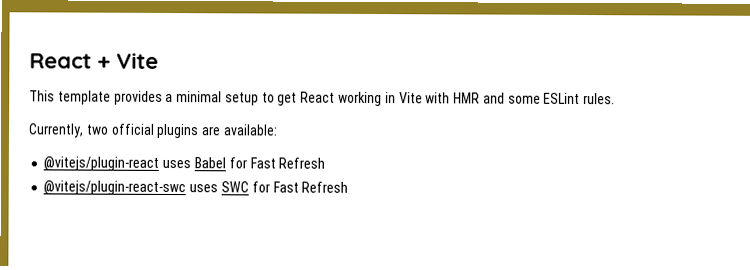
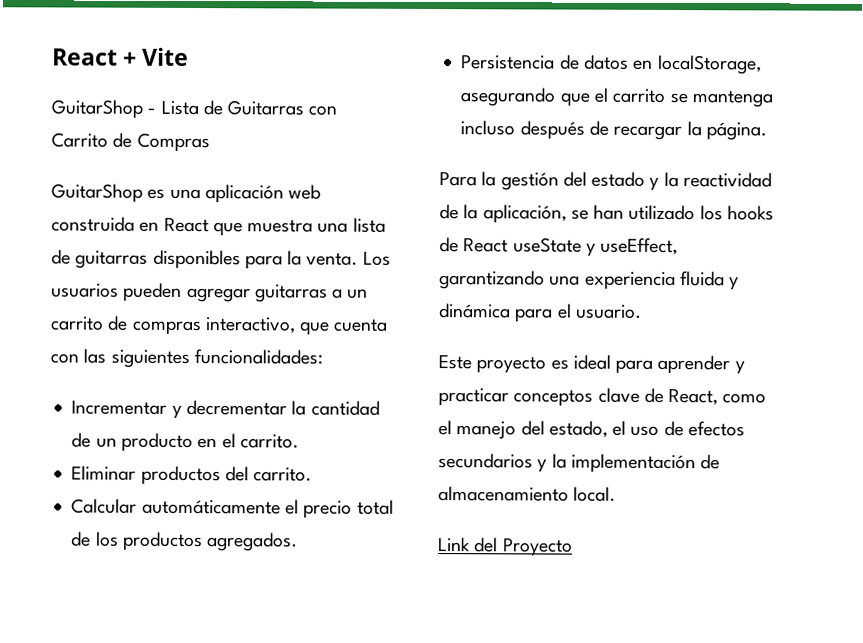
- This template provides a minimal setup to get React working in Vite with HMR and some ESLint rules.
- Currently, two official plugins are available:
- @vitejs/plugin-react uses Babel for Fast Refresh
- @vitejs/plugin-react-swc uses SWC for Fast Refresh
+ GuitarShop - Lista de Guitarras con Carrito de Compras
+ GuitarShop es una aplicación web construida en React que muestra una lista de guitarras disponibles para la venta. Los usuarios pueden agregar guitarras a un carrito de compras interactivo, que cuenta con las siguientes funcionalidades:
+ Incrementar y decrementar la cantidad de un producto en el carrito.
+ Eliminar productos del carrito.
+ Calcular automáticamente el precio total de los productos agregados.
+ Persistencia de datos en localStorage, asegurando que el carrito se mantenga incluso después de recargar la página.
+ Para la gestión del estado y la reactividad de la aplicación, se han utilizado los hooks de React useState y useEffect, garantizando una experiencia fluida y dinámica para el usuario.
+ Este proyecto es ideal para aprender y practicar conceptos clave de React, como el manejo del estado, el uso de efectos secundarios y la implementación de almacenamiento local.
+ Link del Proyecto

